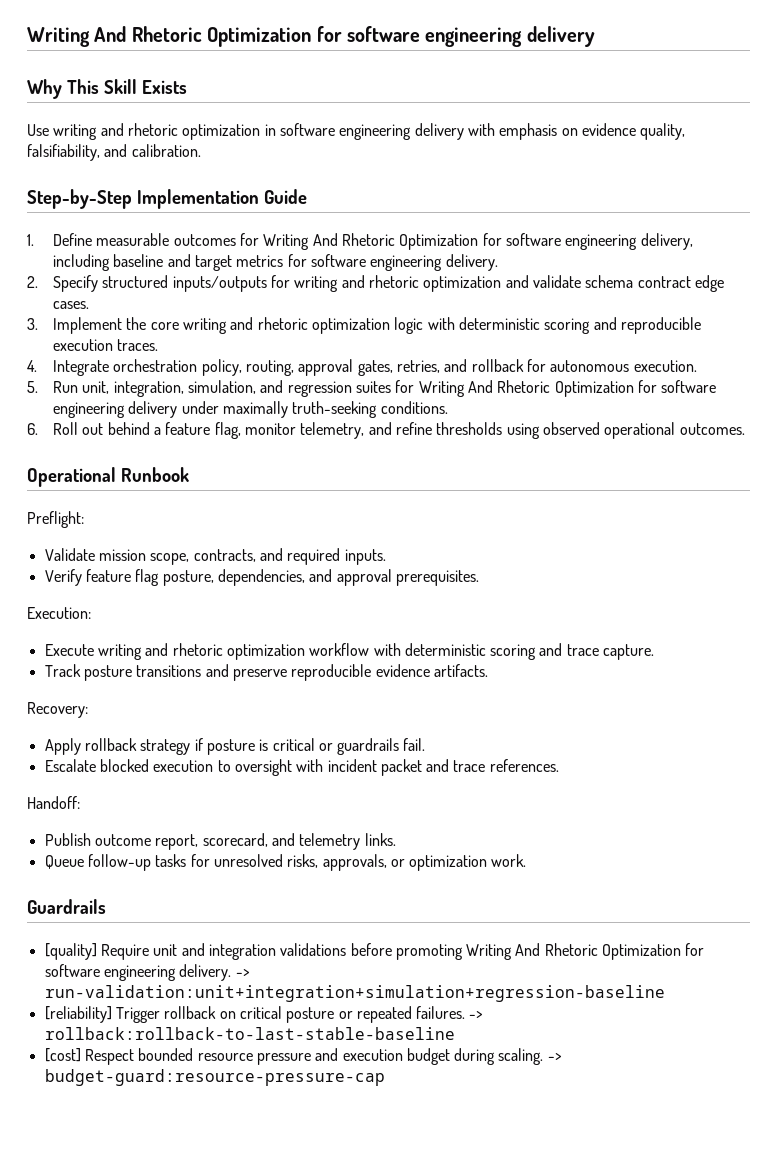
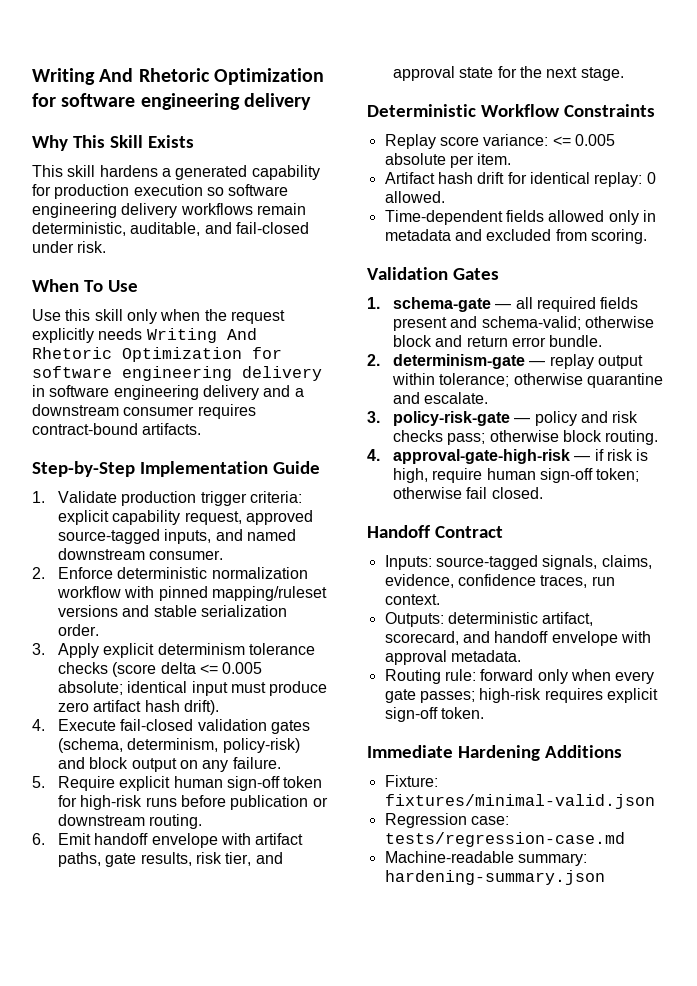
- Use writing and rhetoric optimization in software engineering delivery with emphasis on evidence quality, falsifiability, and calibration.
+ This skill hardens a generated capability for production execution so software engineering delivery workflows remain deterministic, auditable, and fail-closed under risk.
+ When To Use
+ Use this skill only when the request explicitly needs Writing And Rhetoric Optimization for software engineering delivery in software engineering delivery and a downstream consumer requires contract-bound artifacts.
  Step-by-Step Implementation Guide
- 1. Define measurable outcomes for Writing And Rhetoric Optimization for software engineering delivery, including baseline and target metrics for software engineering delivery.
- 2. Specify structured inputs/outputs for writing and rhetoric optimization and validate schema contract edge cases.
- 3. Implement the core writing and rhetoric optimization logic with deterministic scoring and reproducible execution traces.
- 4. Integrate orchestration policy, routing, approval gates, retries, and rollback for autonomous execution.
- 5. Run unit, integration, simulation, and regression suites for Writing And Rhetoric Optimization for software engineering delivery under maximally truth-seeking conditions.
- 6. Roll out behind a feature flag, monitor telemetry, and refine thresholds using observed operational outcomes.
- Operational Runbook
- Preflight:
- Validate mission scope, contracts, and required inputs.
- Verify feature flag posture, dependencies, and approval prerequisites.
- Execution:
- Execute writing and rhetoric optimization workflow with deterministic scoring and trace capture.
- Track posture transitions and preserve reproducible evidence artifacts.
- Recovery:
- Apply rollback strategy if posture is critical or guardrails fail.
- Escalate blocked execution to oversight with incident packet and trace references.
- Handoff:
- Publish outcome report, scorecard, and telemetry links.
- Queue follow-up tasks for unresolved risks, approvals, or optimization work.
- Guardrails
- [quality] Require unit and integration validations before promoting Writing And Rhetoric Optimization for software engineering delivery. -> run-validation:unit+integration+simulation+regression-baseline
- [reliability] Trigger rollback on critical posture or repeated failures. -> rollback:rollback-to-last-stable-baseline
- [cost] Respect bounded resource pressure and execution budget during scaling. -> budget-guard:resource-pressure-cap
+ 1. Validate production trigger criteria: explicit capability request, approved source-tagged inputs, and named downstream consumer.
+ 2. Enforce deterministic normalization workflow with pinned mapping/ruleset versions and stable serialization order.
+ 3. Apply explicit determinism tolerance checks (score delta <= 0.005 absolute; identical input must produce zero artifact hash drift).
+ 4. Execute fail-closed validation gates (schema, determinism, policy-risk) and block output on any failure.
+ 5. Require explicit human sign-off token for high-risk runs before publication or downstream routing.
+ 6. Emit handoff envelope with artifact paths, gate results, risk tier, and approval state for the next stage.
+ Deterministic Workflow Constraints
+ Replay score variance: <= 0.005 absolute per item.
+ Artifact hash drift for identical replay: 0 allowed.
+ Time-dependent fields allowed only in metadata and excluded from scoring.
+ Validation Gates
+ 1. schema-gate — all required fields present and schema-valid; otherwise block and return error bundle.
+ 2. determinism-gate — replay output within tolerance; otherwise quarantine and escalate.
+ 3. policy-risk-gate — policy and risk checks pass; otherwise block routing.
+ 4. approval-gate-high-risk — if risk is high, require human sign-off token; otherwise fail closed.
+ Handoff Contract
+ Inputs: source-tagged signals, claims, evidence, confidence traces, run context.
+ Outputs: deterministic artifact, scorecard, and handoff envelope with approval metadata.
+ Routing rule: forward only when every gate passes; high-risk requires explicit sign-off token.
+ Immediate Hardening Additions
+ Fixture: fixtures/minimal-valid.json
+ Regression case: tests/regression-case.md
+ Machine-readable summary: hardening-summary.json

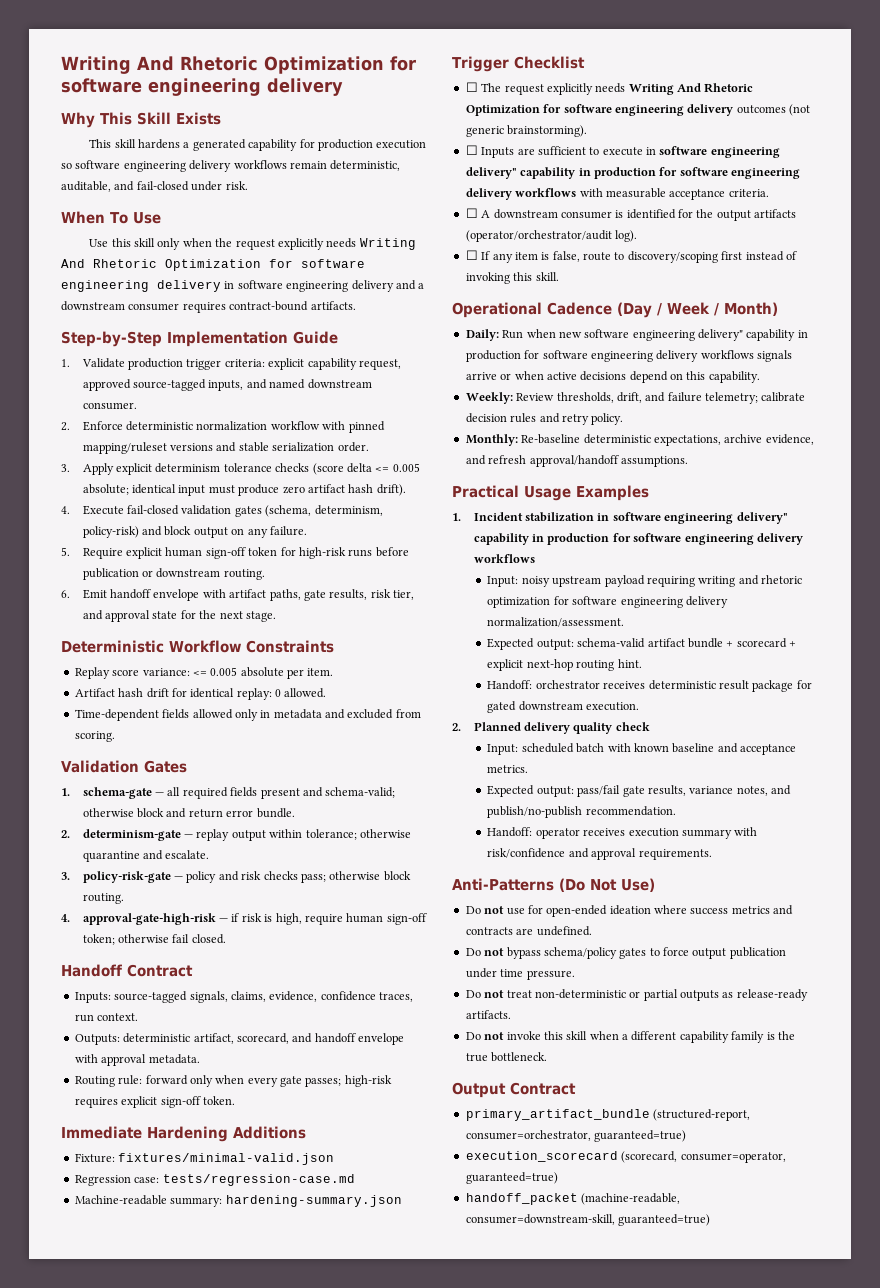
+ Trigger Checklist
+ ☐ The request explicitly needs Writing And Rhetoric Optimization for software engineering delivery outcomes (not generic brainstorming).
+ ☐ Inputs are sufficient to execute in software engineering delivery" capability in production for software engineering delivery workflows with measurable acceptance criteria.
+ ☐ A downstream consumer is identified for the output artifacts (operator/orchestrator/audit log).
+ ☐ If any item is false, route to discovery/scoping first instead of invoking this skill.
+ Operational Cadence (Day / Week / Month)
+ Daily: Run when new software engineering delivery" capability in production for software engineering delivery workflows signals arrive or when active decisions depend on this capability.
+ Weekly: Review thresholds, drift, and failure telemetry; calibrate decision rules and retry policy.
+ Monthly: Re-baseline deterministic expectations, archive evidence, and refresh approval/handoff assumptions.
+ Practical Usage Examples
+ 1. Incident stabilization in software engineering delivery" capability in production for software engineering delivery workflows
+ Input: noisy upstream payload requiring writing and rhetoric optimization for software engineering delivery normalization/assessment.
+ Expected output: schema-valid artifact bundle + scorecard + explicit next-hop routing hint.
+ Handoff: orchestrator receives deterministic result package for gated downstream execution.
+ 2. Planned delivery quality check
+ Input: scheduled batch with known baseline and acceptance metrics.
+ Expected output: pass/fail gate results, variance notes, and publish/no-publish recommendation.
+ Handoff: operator receives execution summary with risk/confidence and approval requirements.
+ Anti-Patterns (Do Not Use)
+ Do not use for open-ended ideation where success metrics and contracts are undefined.
+ Do not bypass schema/policy gates to force output publication under time pressure.
+ Do not treat non-deterministic or partial outputs as release-ready artifacts.
+ Do not invoke this skill when a different capability family is the true bottleneck.
+ Output Contract
+ primary_artifact_bundle (structured-report, consumer=orchestrator, guaranteed=true)
+ execution_scorecard (scorecard, consumer=operator, guaranteed=true)
+ handoff_packet (machine-readable, consumer=downstream-skill, guaranteed=true)

